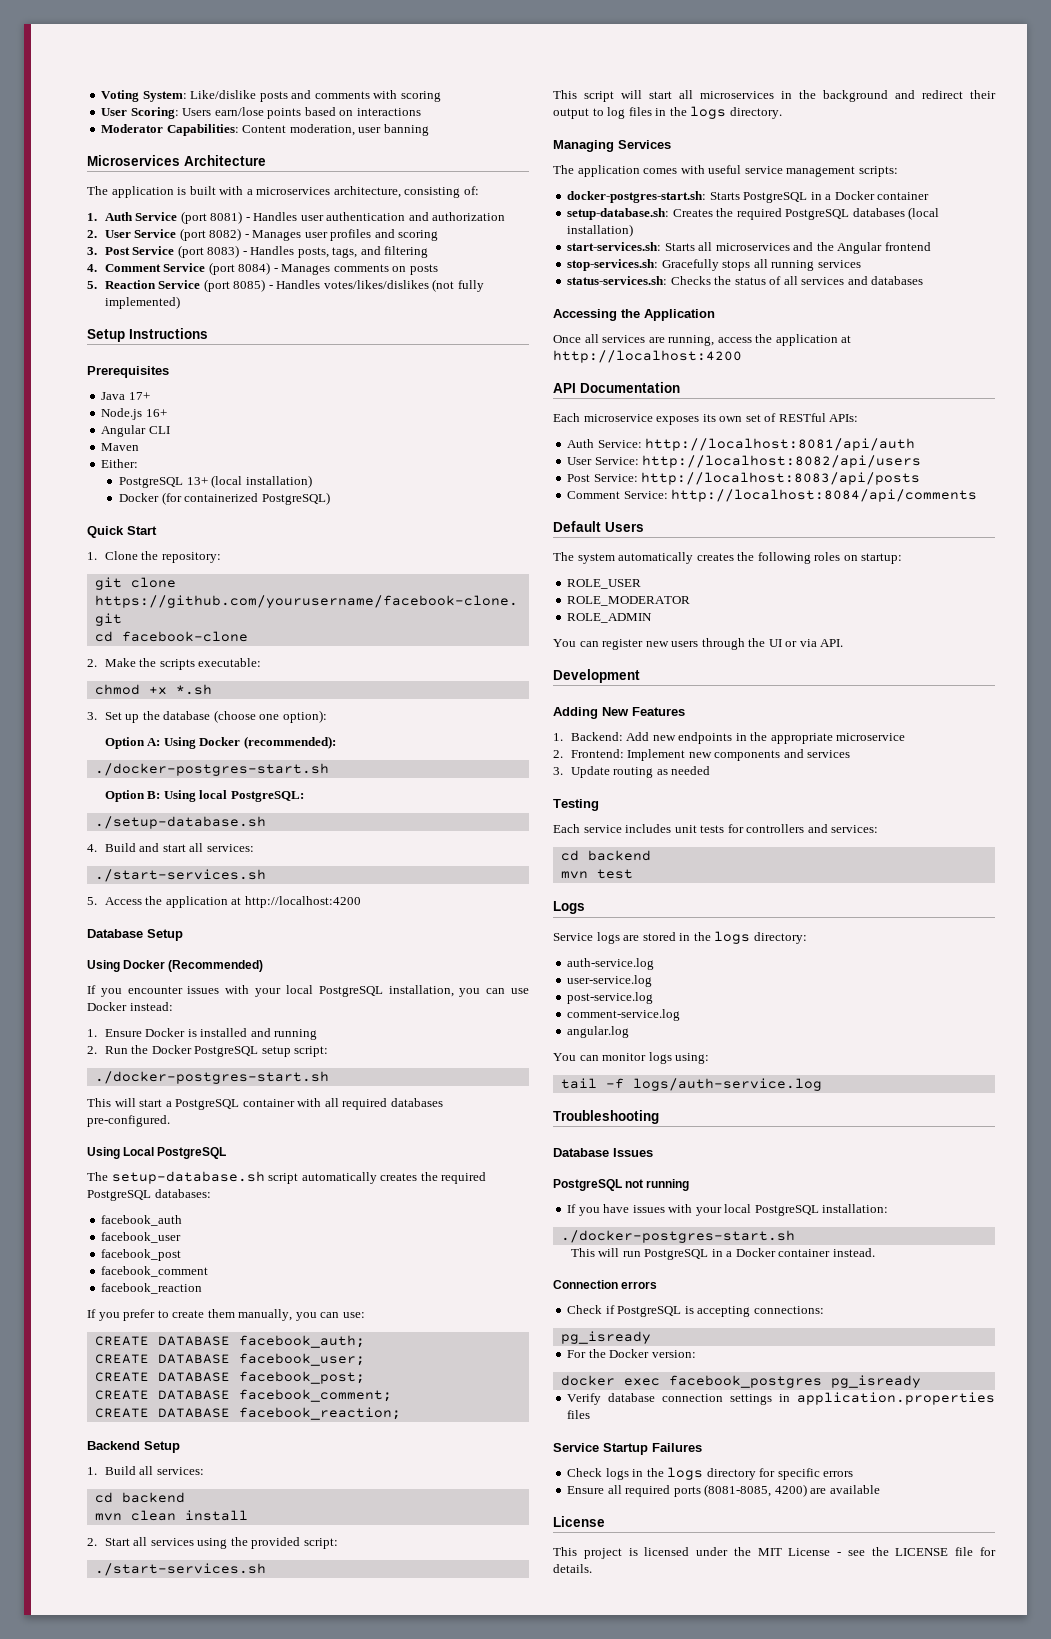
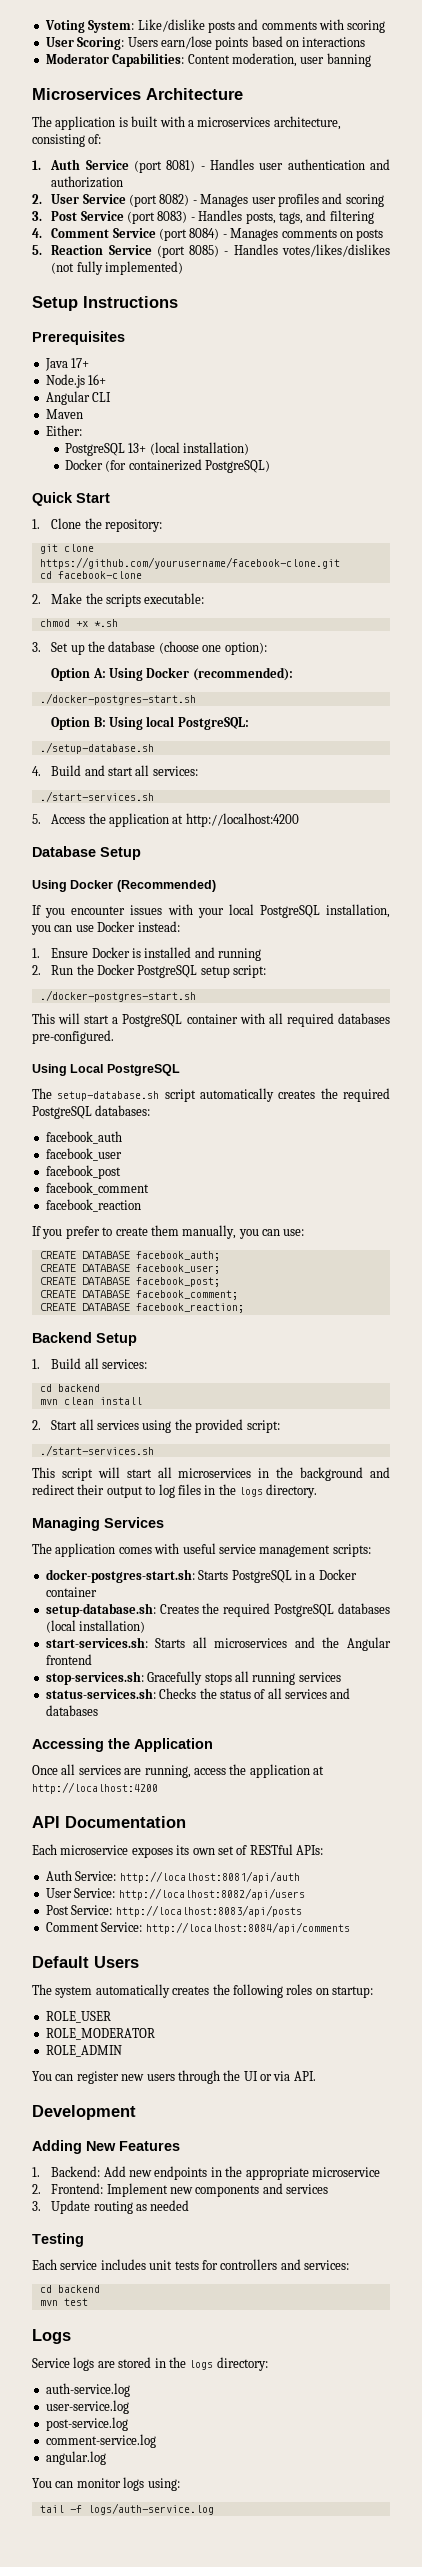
- Troubleshooting
- Database Issues
- PostgreSQL not running
- If you have issues with your local PostgreSQL installation:
- ./docker-postgres-start.sh
- This will run PostgreSQL in a Docker container instead.
- Connection errors
- Check if PostgreSQL is accepting connections:
- pg_isready
- For the Docker version:
- docker exec facebook_postgres pg_isready
- Verify database connection settings in application.properties files
- Service Startup Failures
- Check logs in the logs directory for specific errors
- Ensure all required ports (8081-8085, 4200) are available
- License
- This project is licensed under the MIT License - see the LICENSE file for details.

